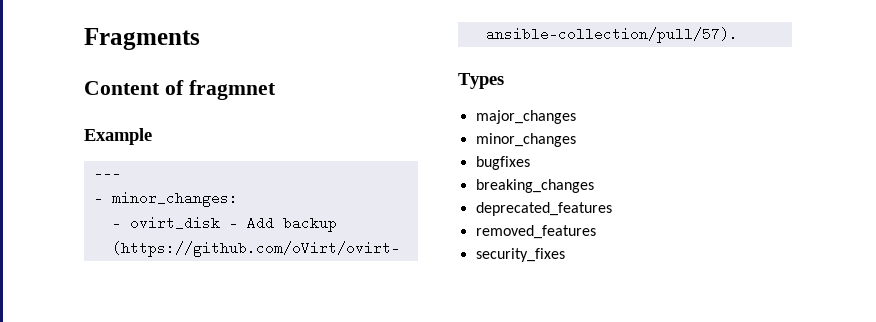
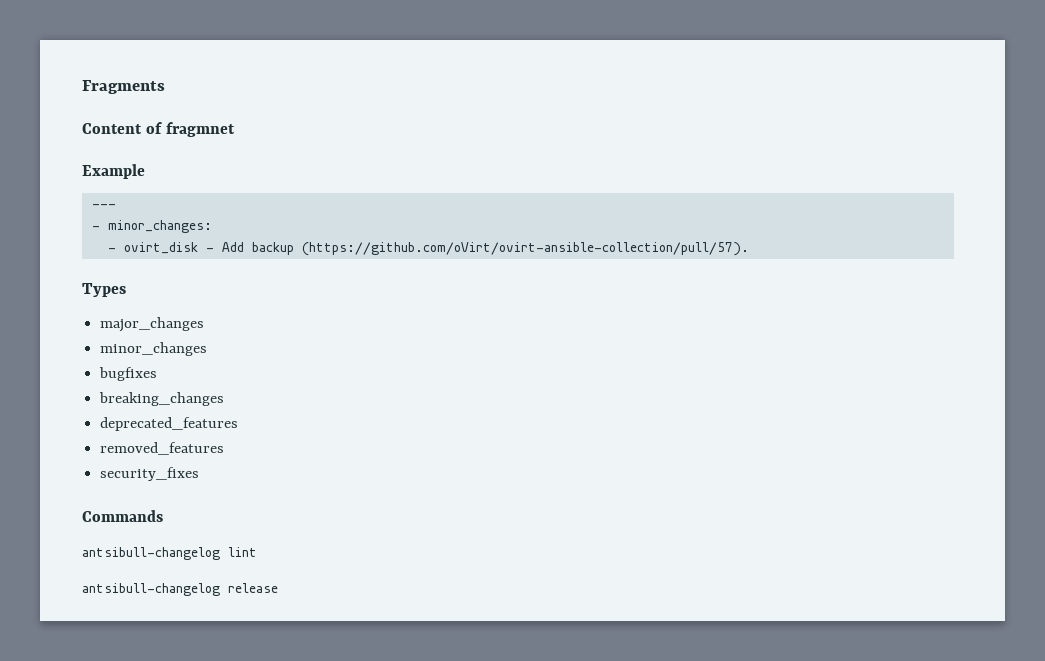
+ Commands
+ antsibull-changelog lint
+ antsibull-changelog release

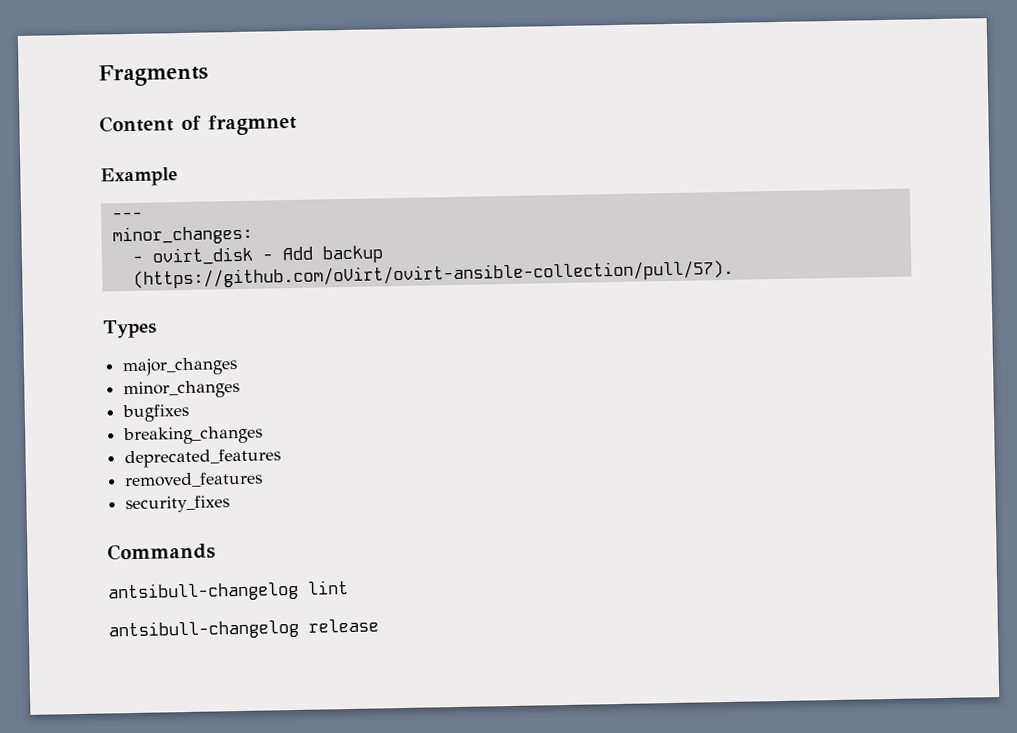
- - minor_changes:
+ minor_changes:

